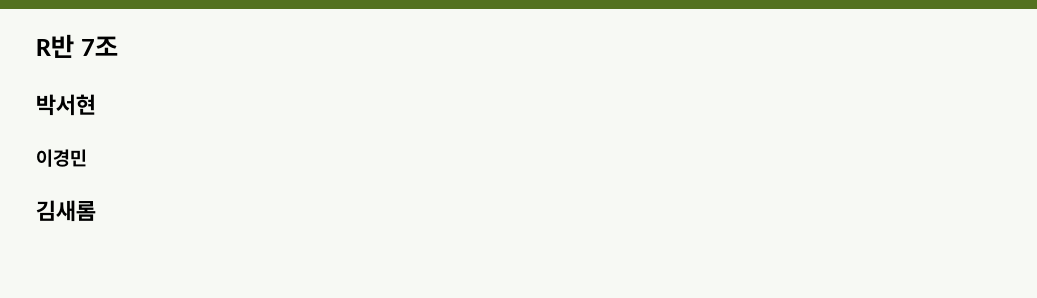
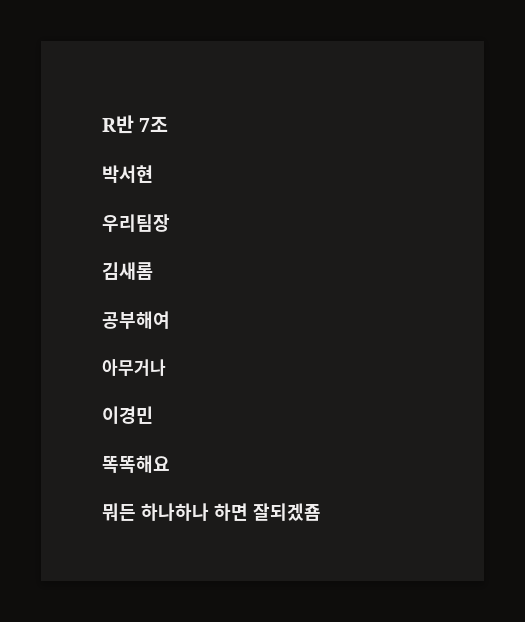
+ 우리팀장
+ 김새롬
+ 공부해여
+ 아무거나
  이경민
- 김새롬
+ 똑똑해요
+ 뭐든 하나하나 하면 잘되겠죰

